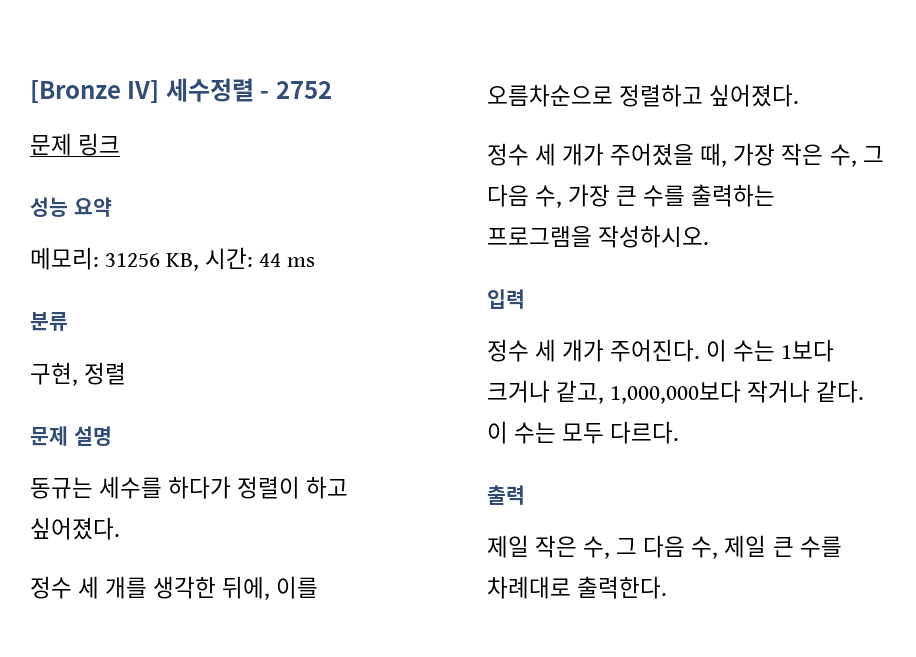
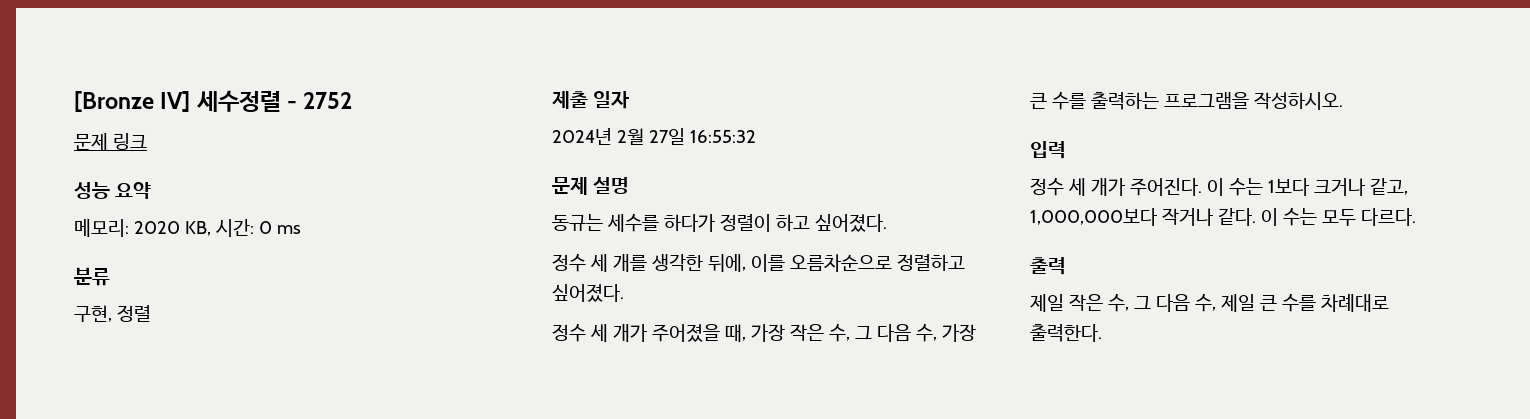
- 메모리: 31256 KB, 시간: 44 ms
+ 메모리: 2020 KB, 시간: 0 ms
+ 제출 일자
+ 2024년 2월 27일 16:55:32

